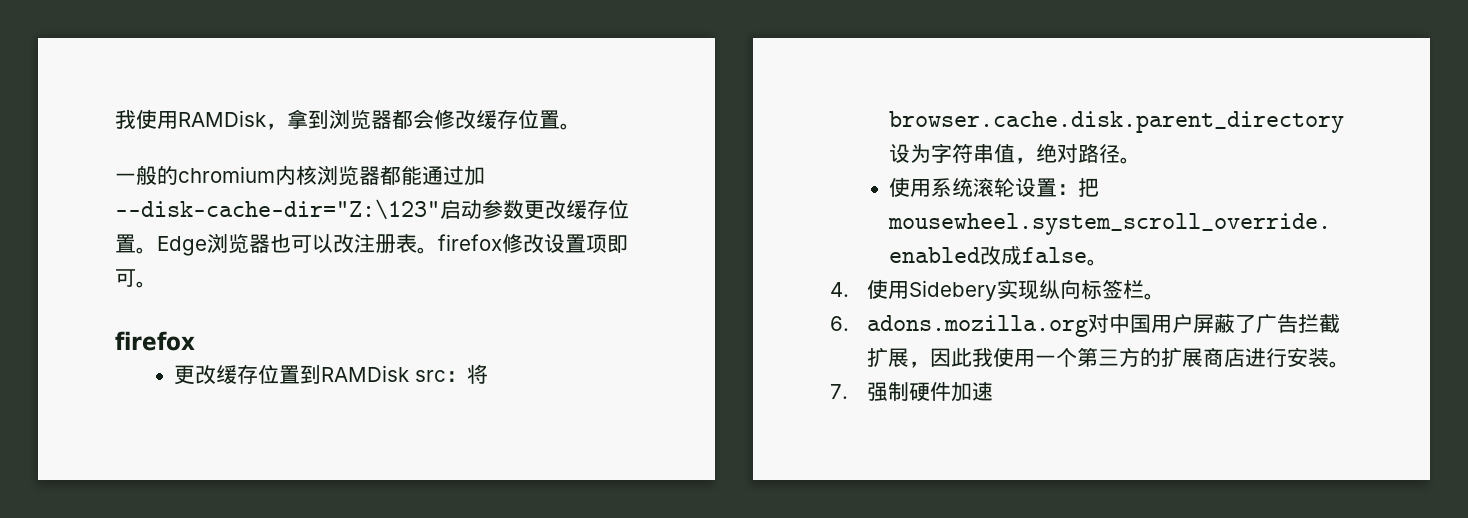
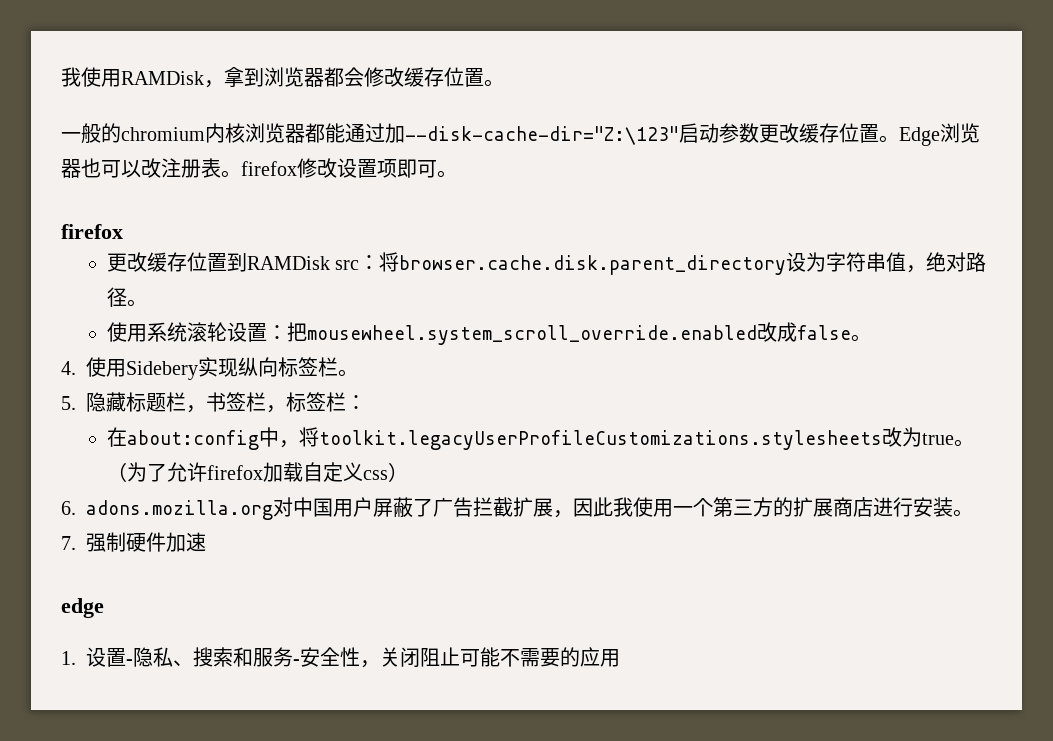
+ 5.隐藏标题栏，书签栏，标签栏：
+ 在about:config中，将toolkit.legacyUserProfileCustomizations.stylesheets改为true。（为了允许firefox加载自定义css）
+ edge
+ 1.设置-隐私、搜索和服务-安全性，关闭阻止可能不需要的应用

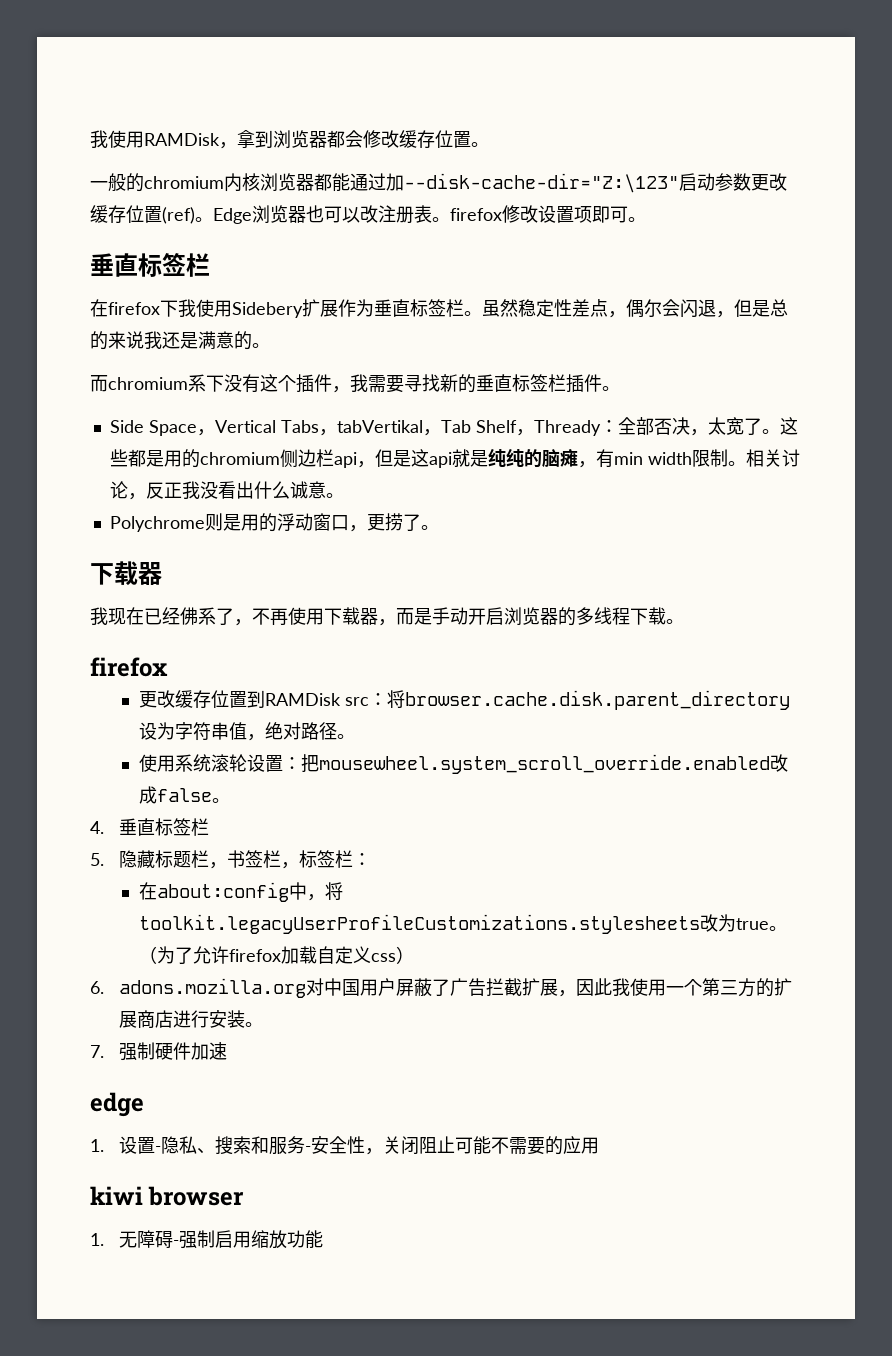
- 一般的chromium内核浏览器都能通过加--disk-cache-dir="Z:\123"启动参数更改缓存位置。
+ 一般的chromium内核浏览器都能通过加--disk-cache-dir="Z:\123"启动参数更改缓存位置(ref)。
  Edge浏览器也可以改注册表。firefox修改设置项即可。
+ 垂直标签栏
+ 在firefox下我使用Sidebery扩展作为垂直标签栏。虽然稳定性差点，偶尔会闪退，但是总的来说我还是满意的。
+ 而chromium系下没有这个插件，我需要寻找新的垂直标签栏插件。
+ Side Space，Vertical Tabs，tabVertikal，Tab Shelf，Thready：全部否决，太宽了。这些都是用的chromium侧边栏api，但是这api就是纯纯的脑瘫，有min width限制。相关讨论，反正我没看出什么诚意。
+ Polychrome则是用的浮动窗口，更捞了。
+ 下载器
+ 我现在已经佛系了，不再使用下载器，而是手动开启浏览器的多线程下载。
- 4.使用Sidebery实现纵向标签栏。
+ 4.垂直标签栏
+ kiwi browser
+ 1.无障碍-强制启用缩放功能

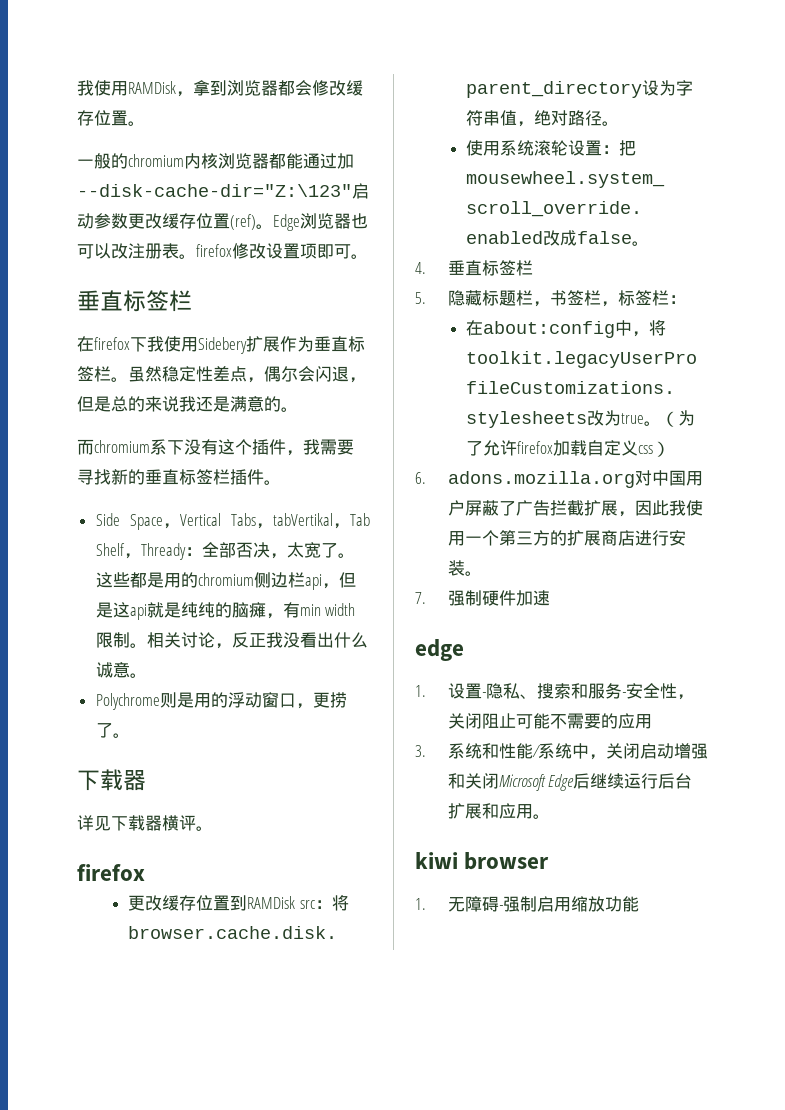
- 我现在已经佛系了，不再使用下载器，而是手动开启浏览器的多线程下载。
+ 详见下载器横评。
+ 3.系统和性能/系统中，关闭启动增强和关闭Microsoft Edge后继续运行后台扩展和应用。

